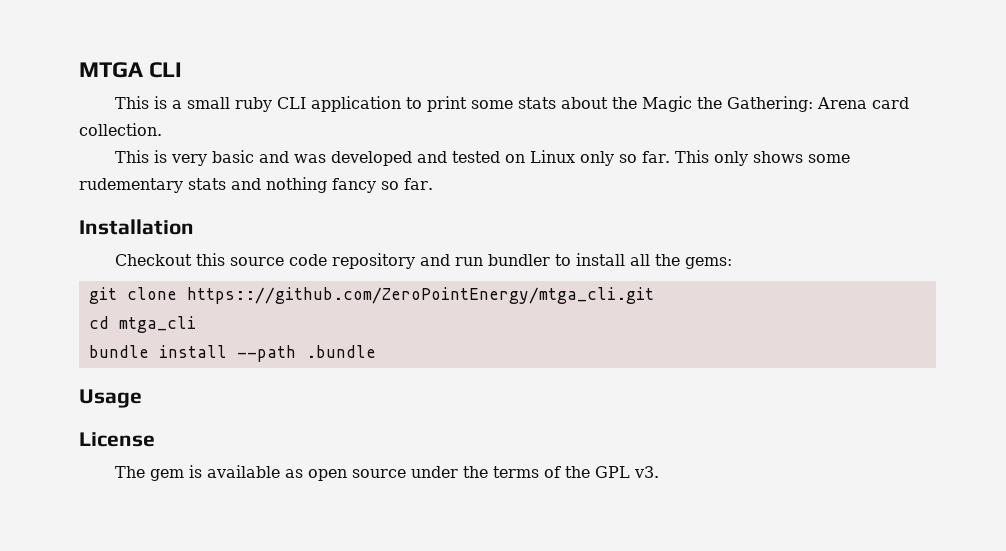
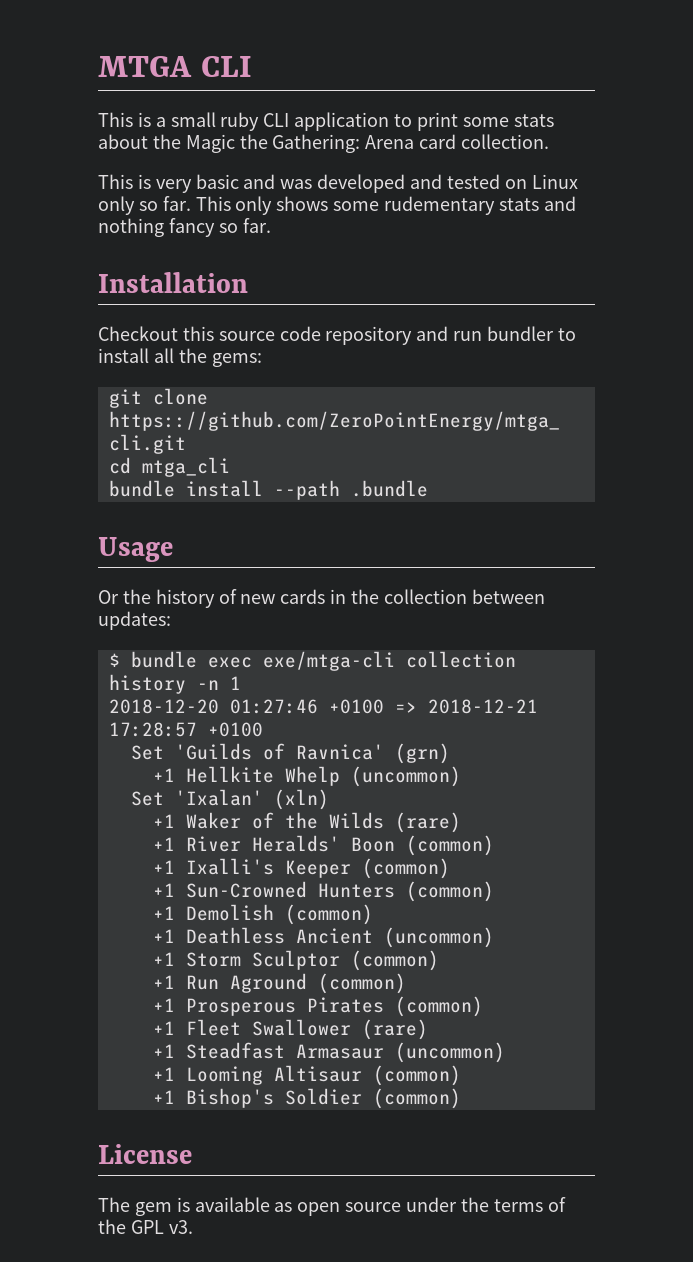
+ Or the history of new cards in the collection between updates:
+ $ bundle exec exe/mtga-cli collection history -n 1
+ 2018-12-20 01:27:46 +0100 => 2018-12-21 17:28:57 +0100
+ Set 'Guilds of Ravnica' (grn)
+ +1 Hellkite Whelp (uncommon)
+ Set 'Ixalan' (xln)
+ +1 Waker of the Wilds (rare)
+ +1 River Heralds' Boon (common)
+ +1 Ixalli's Keeper (common)
+ +1 Sun-Crowned Hunters (common)
+ +1 Demolish (common)
+ +1 Deathless Ancient (uncommon)
+ +1 Storm Sculptor (common)
+ +1 Run Aground (common)
+ +1 Prosperous Pirates (common)
+ +1 Fleet Swallower (rare)
+ +1 Steadfast Armasaur (uncommon)
+ +1 Looming Altisaur (common)
+ +1 Bishop's Soldier (common)

